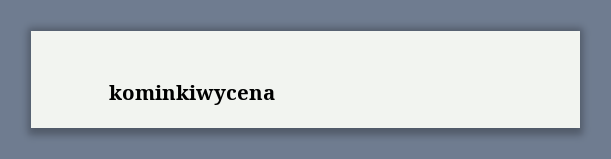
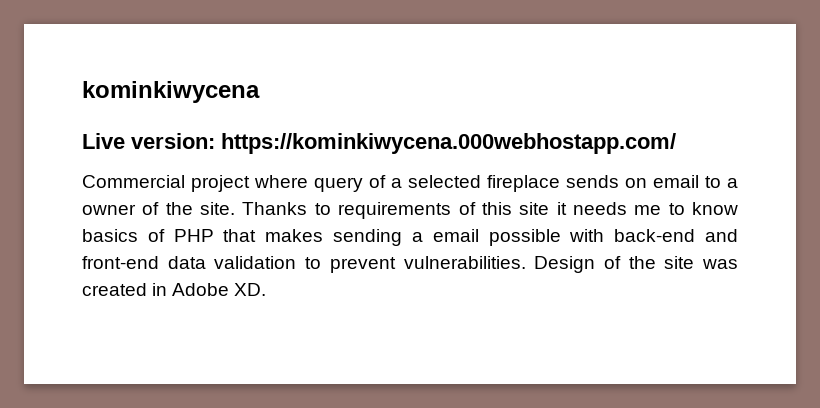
+ Live version: https://kominkiwycena.000webhostapp.com/
+ Commercial project where query of a selected fireplace sends on email to a owner of the site. Thanks to requirements of this site it needs me to know basics of PHP that makes sending a email possible with back-end and front-end data validation to prevent vulnerabilities. Design of the site was created in Adobe XD.

